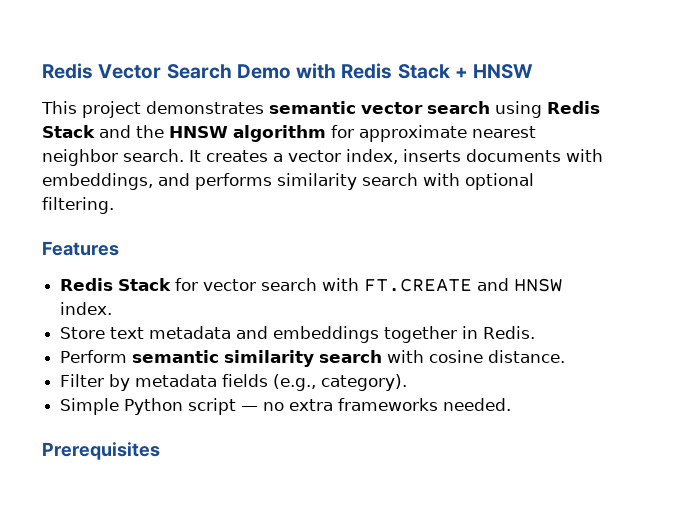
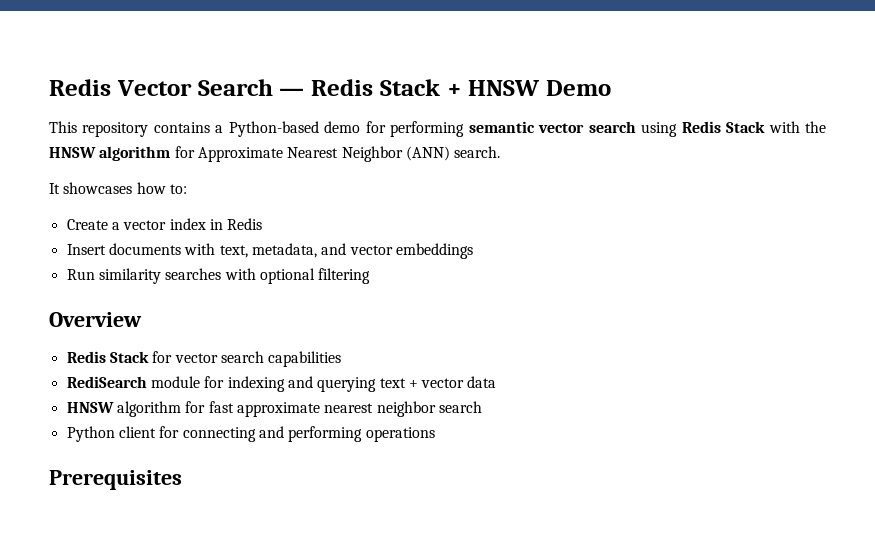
- Redis Vector Search Demo with Redis Stack + HNSW
+ Redis Vector Search — Redis Stack + HNSW Demo
- This project demonstrates semantic vector search using Redis Stack and the HNSW algorithm for approximate nearest neighbor search. It creates a vector index, inserts documents with embeddings, and performs similarity search with optional filtering.
- Features
+ This repository contains a Python-based demo for performing semantic vector search using Redis Stack with the HNSW algorithm for Approximate Nearest Neighbor (ANN) search.
+ It showcases how to:
+ Create a vector index in Redis
+ Insert documents with text, metadata, and vector embeddings
+ Run similarity searches with optional filtering
+ Overview
- Redis Stack for vector search with FT.CREATE and HNSW index.
- Store text metadata and embeddings together in Redis.
- Perform semantic similarity search with cosine distance.
- Filter by metadata fields (e.g., category).
- Simple Python script — no extra frameworks needed.
+ Redis Stack for vector search capabilities
+ RediSearch module for indexing and querying text + vector data
+ HNSW algorithm for fast approximate nearest neighbor search
+ Python client for connecting and performing operations

